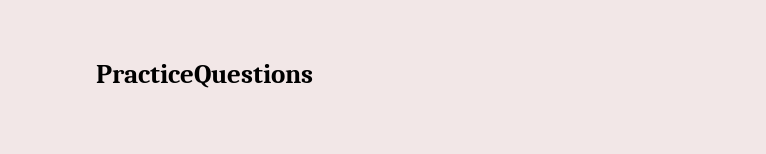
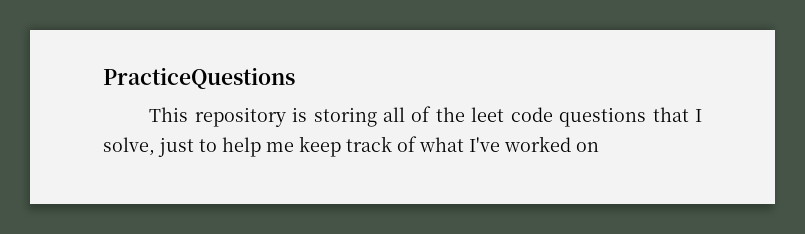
+ This repository is storing all of the leet code questions that I solve, just to help me keep track of what I've worked on

